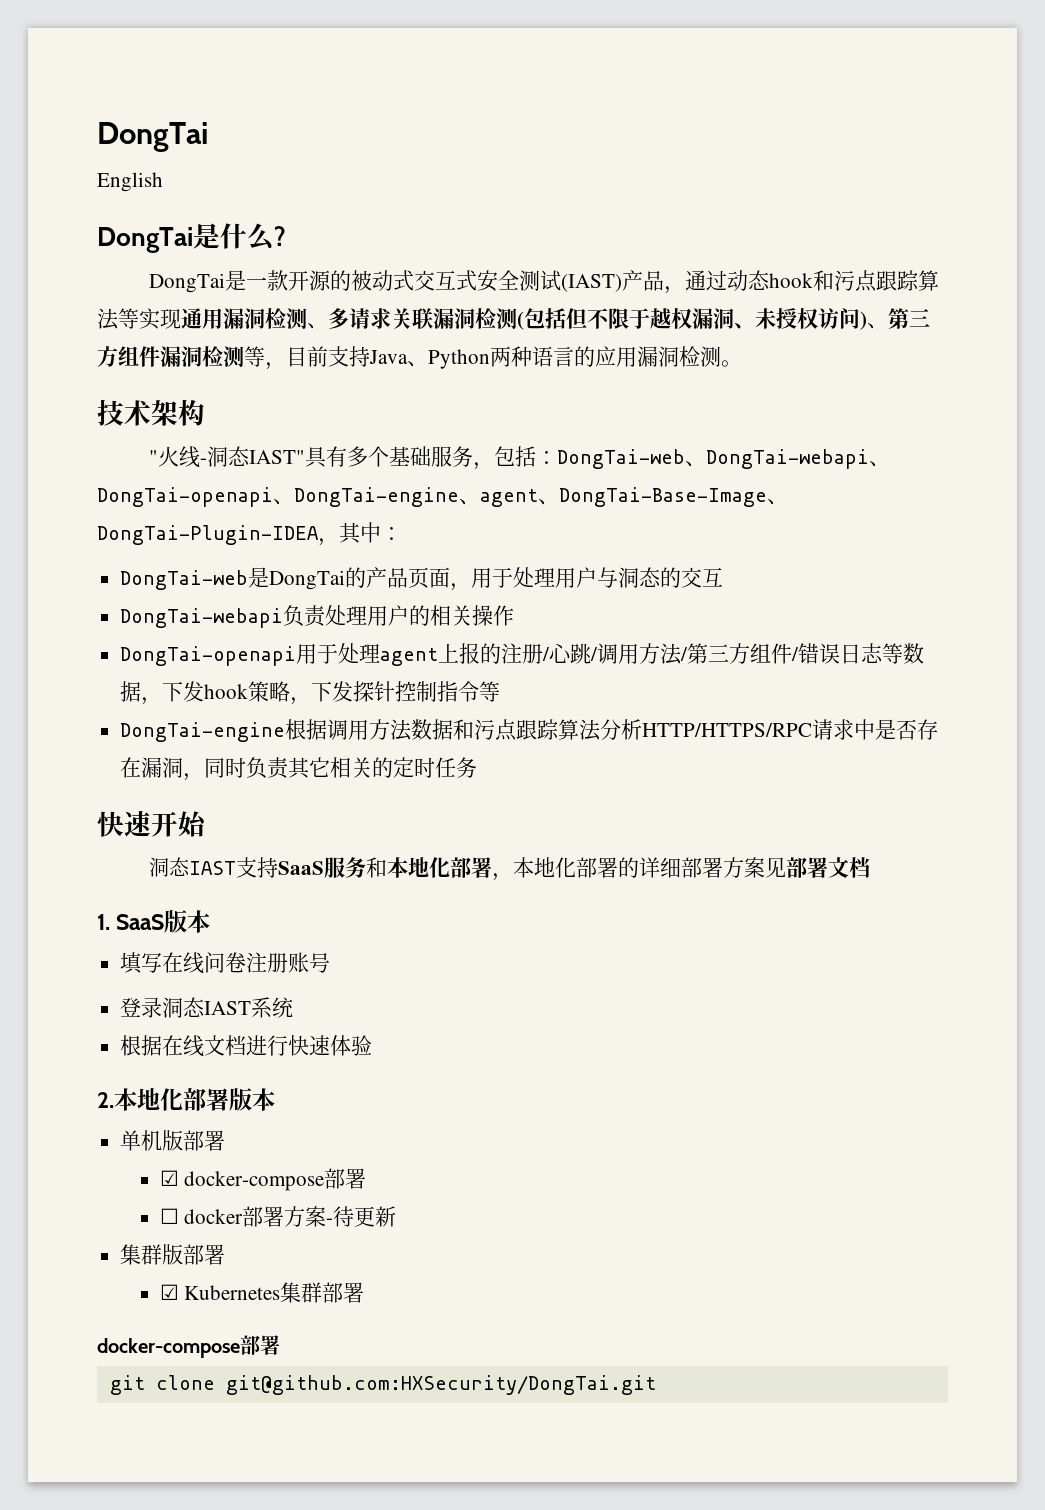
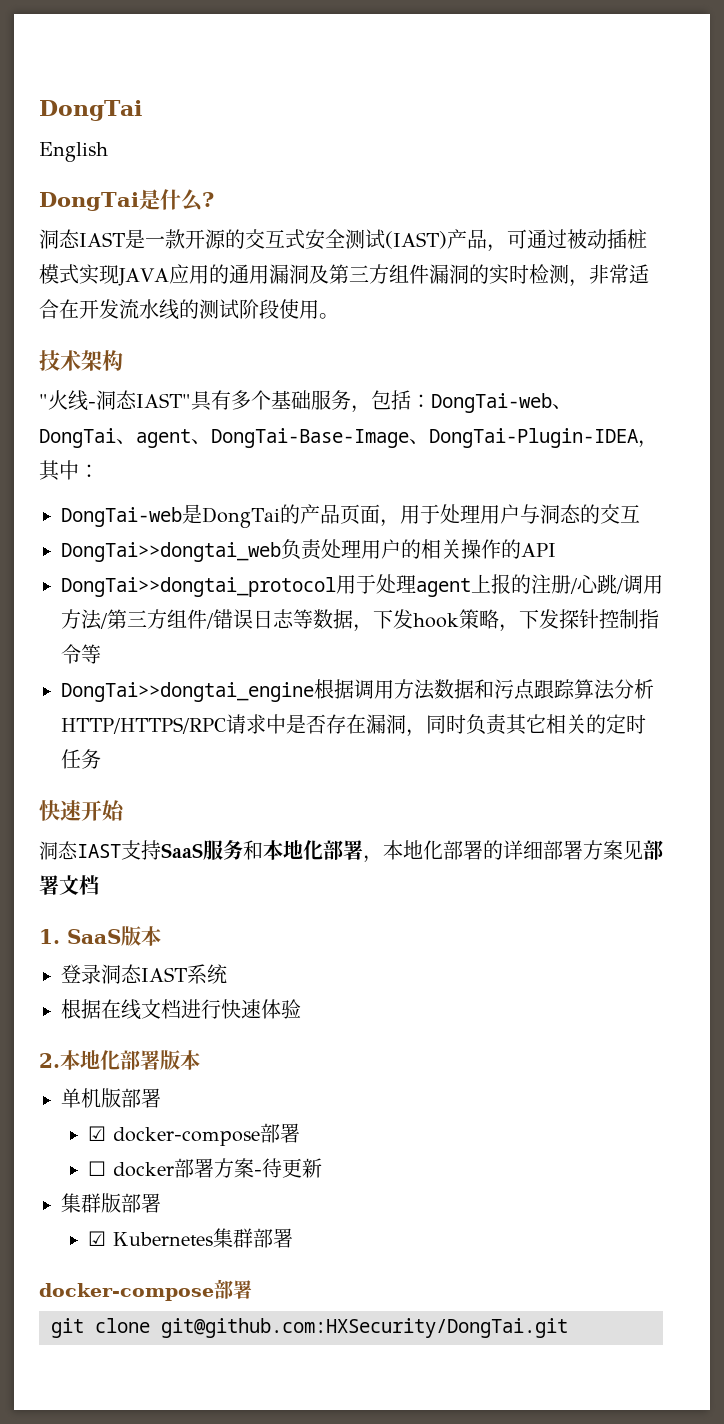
- DongTai是一款开源的被动式交互式安全测试(IAST)产品，通过动态hook和污点跟踪算法等实现通用漏洞检测、多请求关联漏洞检测(包括但不限于越权漏洞、未授权访问)、第三方组件漏洞检测等，目前支持Java、Python两种语言的应用漏洞检测。
+ 洞态IAST是一款开源的交互式安全测试(IAST)产品，可通过被动插桩模式实现JAVA应用的通用漏洞及第三方组件漏洞的实时检测，非常适合在开发流水线的测试阶段使用。
- "火线-洞态IAST"具有多个基础服务，包括：DongTai-web、DongTai-webapi、DongTai-openapi、DongTai-engine、agent、DongTai-Base-Image、DongTai-Plugin-IDEA，其中：
+ "火线-洞态IAST"具有多个基础服务，包括：DongTai-web、DongTai、agent、DongTai-Base-Image、DongTai-Plugin-IDEA，其中：
- DongTai-webapi负责处理用户的相关操作
- DongTai-openapi用于处理agent上报的注册/心跳/调用方法/第三方组件/错误日志等数据，下发hook策略，下发探针控制指令等
+ DongTai>>dongtai_web负责处理用户的相关操作的API
+ DongTai>>dongtai_protocol用于处理agent上报的注册/心跳/调用方法/第三方组件/错误日志等数据，下发hook策略，下发探针控制指令等
- DongTai-engine根据调用方法数据和污点跟踪算法分析HTTP/HTTPS/RPC请求中是否存在漏洞，同时负责其它相关的定时任务
+ DongTai>>dongtai_engine根据调用方法数据和污点跟踪算法分析HTTP/HTTPS/RPC请求中是否存在漏洞，同时负责其它相关的定时任务
- 填写在线问卷注册账号

